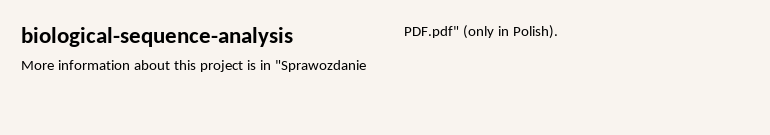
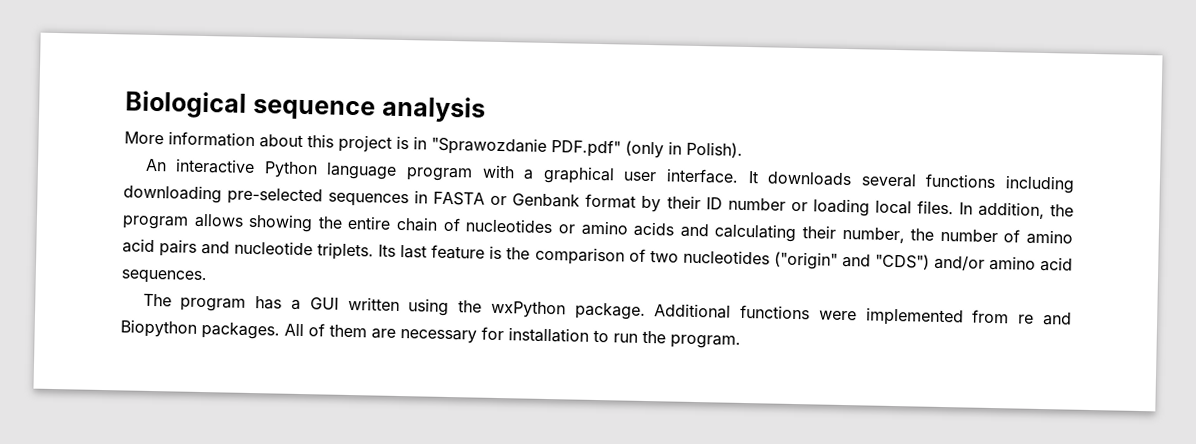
- biological-sequence-analysis
+ Biological sequence analysis
+ An interactive Python language program with a graphical user interface. It downloads several functions including downloading pre-selected sequences in FASTA or Genbank format by their ID number or loading local files. In addition, the program allows showing the entire chain of nucleotides or amino acids and calculating their number, the number of amino acid pairs and nucleotide triplets. Its last feature is the comparison of two nucleotides ("origin" and "CDS") and/or amino acid sequences.
+ The program has a GUI written using the wxPython package. Additional functions were implemented from re and Biopython packages. All of them are necessary for installation to run the program.

